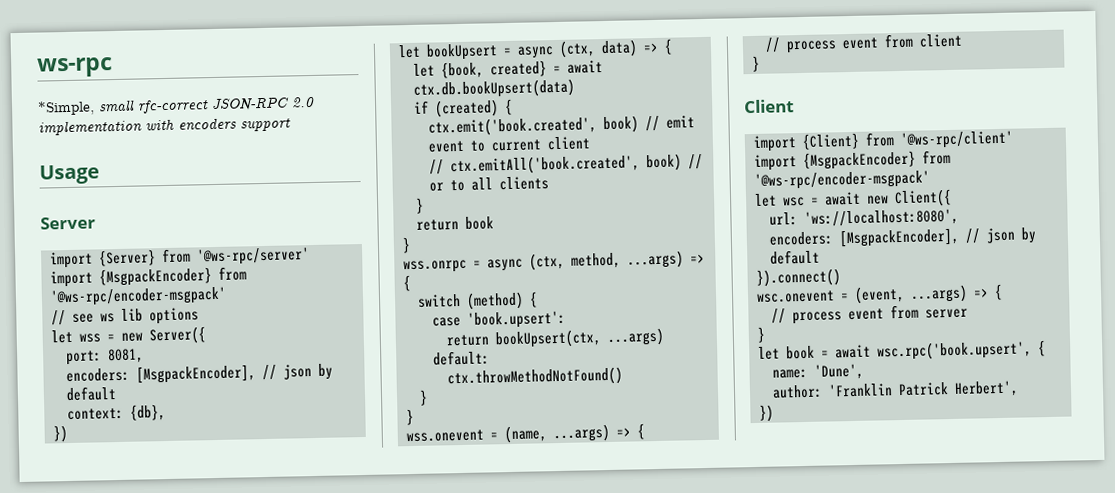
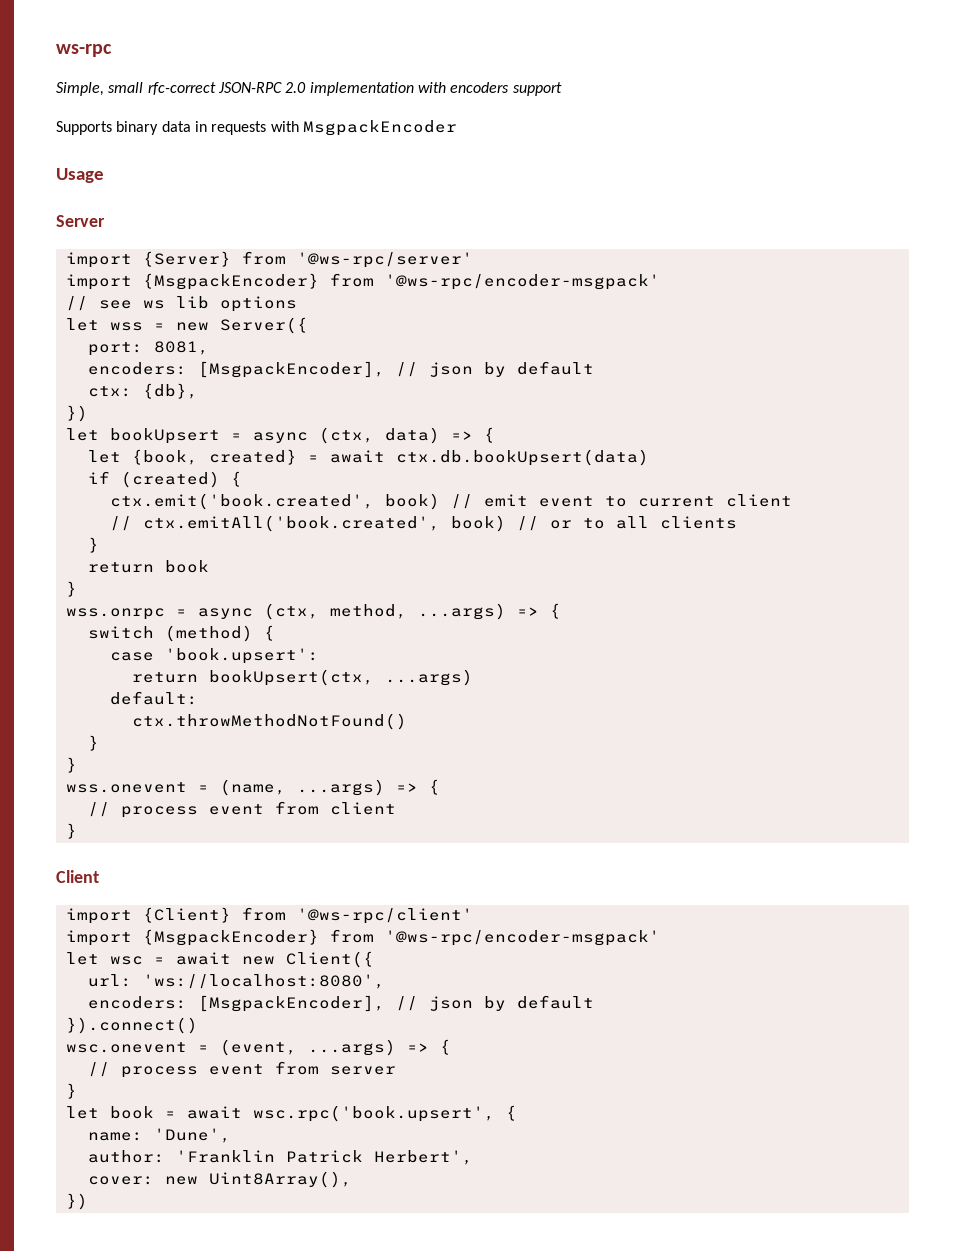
- *Simple, small rfc-correct JSON-RPC 2.0 implementation with encoders support
+ Simple, small rfc-correct JSON-RPC 2.0 implementation with encoders support
+ Supports binary data in requests with MsgpackEncoder
- context: {db},
+ ctx: {db},
+ cover: new Uint8Array(),

